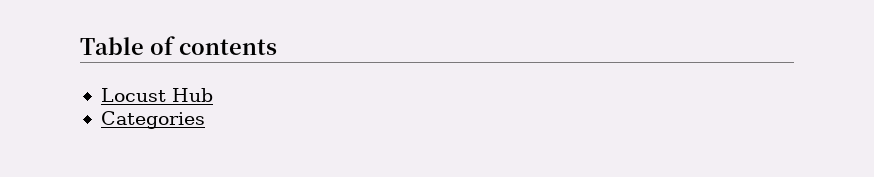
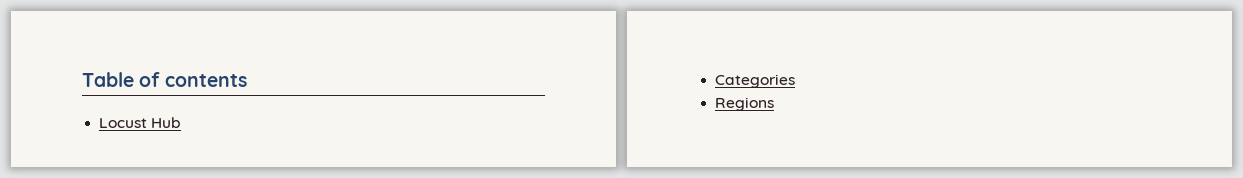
+ Regions

